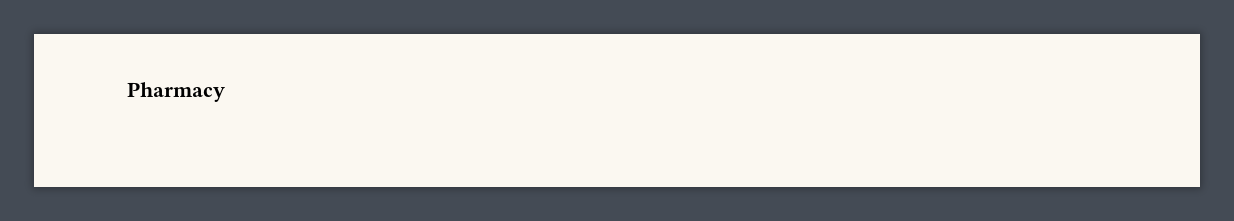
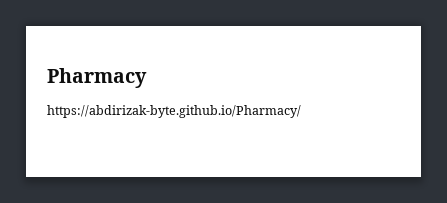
+ https://abdirizak-byte.github.io/Pharmacy/

